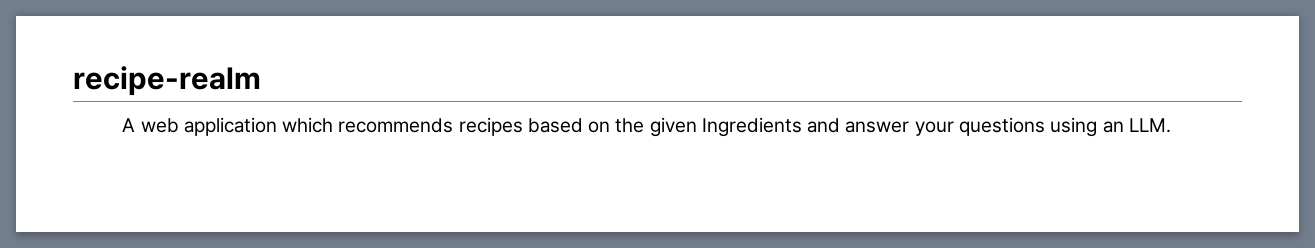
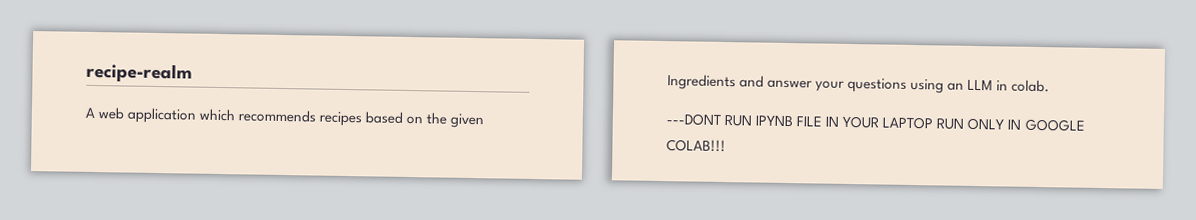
- A web application which recommends recipes based on the given Ingredients and answer your questions using an LLM.
+ A web application which recommends recipes based on the given Ingredients and answer your questions using an LLM in colab.
+ ---DONT RUN IPYNB FILE IN YOUR LAPTOP RUN ONLY IN GOOGLE COLAB!!!

